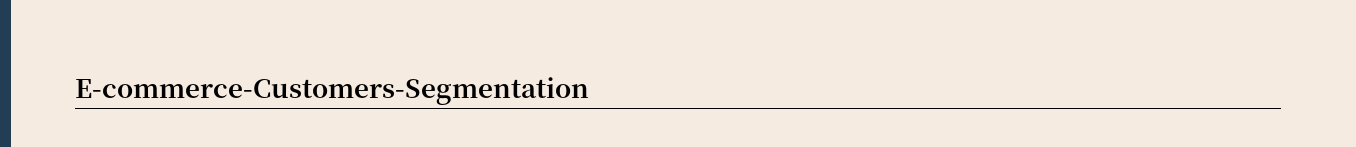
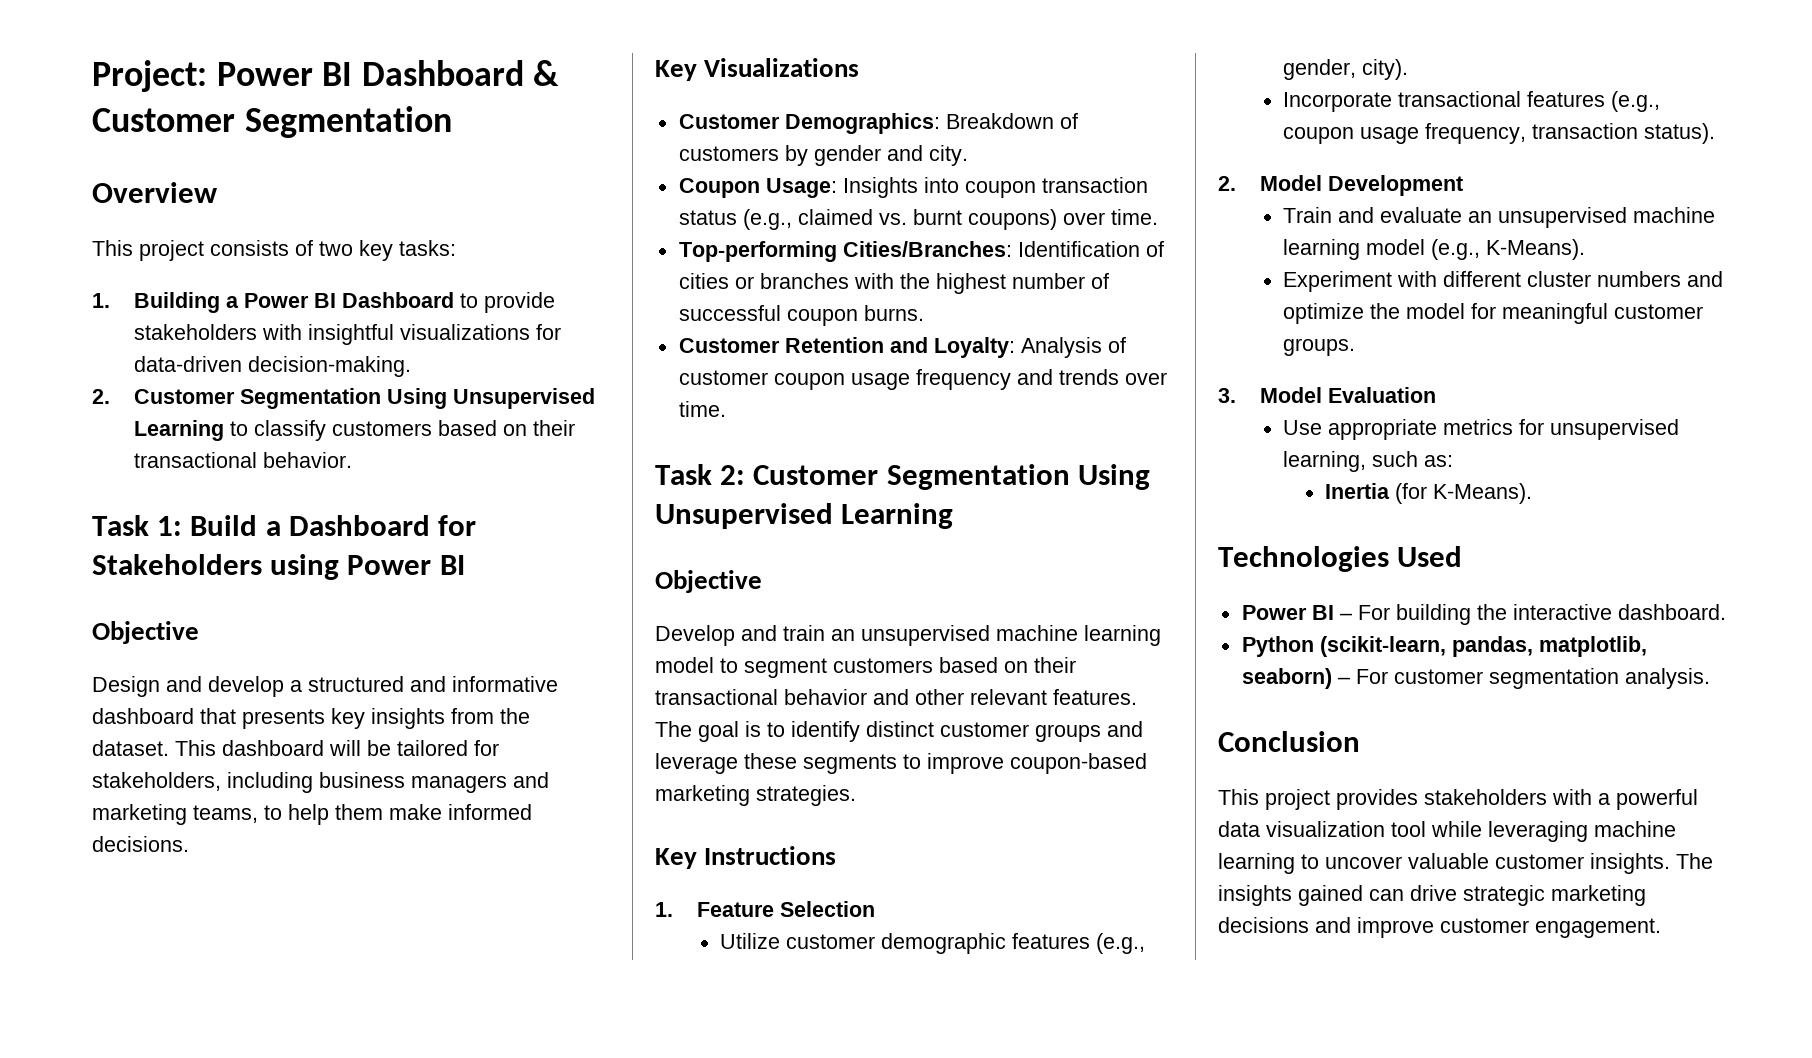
- E-commerce-Customers-Segmentation
+ Project: Power BI Dashboard & Customer Segmentation
+ Overview
+ This project consists of two key tasks:
+ 1. Building a Power BI Dashboard to provide stakeholders with insightful visualizations for data-driven decision-making.
+ 2. Customer Segmentation Using Unsupervised Learning to classify customers based on their transactional behavior.
+ Task 1: Build a Dashboard for Stakeholders using Power BI
+ Objective
+ Design and develop a structured and informative dashboard that presents key insights from the dataset. This dashboard will be tailored for stakeholders, including business managers and marketing teams, to help them make informed decisions.
+ Key Visualizations
+ Customer Demographics: Breakdown of customers by gender and city.
+ Coupon Usage: Insights into coupon transaction status (e.g., claimed vs. burnt coupons) over time.
+ Top-performing Cities/Branches: Identification of cities or branches with the highest number of successful coupon burns.
+ Customer Retention and Loyalty: Analysis of customer coupon usage frequency and trends over time.
+ Task 2: Customer Segmentation Using Unsupervised Learning
+ Objective
+ Develop and train an unsupervised machine learning model to segment customers based on their transactional behavior and other relevant features. The goal is to identify distinct customer groups and leverage these segments to improve coupon-based marketing strategies.
+ Key Instructions
+ 1. Feature Selection
+ Utilize customer demographic features (e.g., gender, city).
+ Incorporate transactional features (e.g., coupon usage frequency, transaction status).
+ 2. Model Development
+ Train and evaluate an unsupervised machine learning model (e.g., K-Means).
+ Experiment with different cluster numbers and optimize the model for meaningful customer groups.
+ 3. Model Evaluation
+ Use appropriate metrics for unsupervised learning, such as:
+ Inertia (for K-Means).
+ Technologies Used
+ Power BI – For building the interactive dashboard.
+ Python (scikit-learn, pandas, matplotlib, seaborn) – For customer segmentation analysis.
+ Conclusion
+ This project provides stakeholders with a powerful data visualization tool while leveraging machine learning to uncover valuable customer insights. The insights gained can drive strategic marketing decisions and improve customer engagement.

